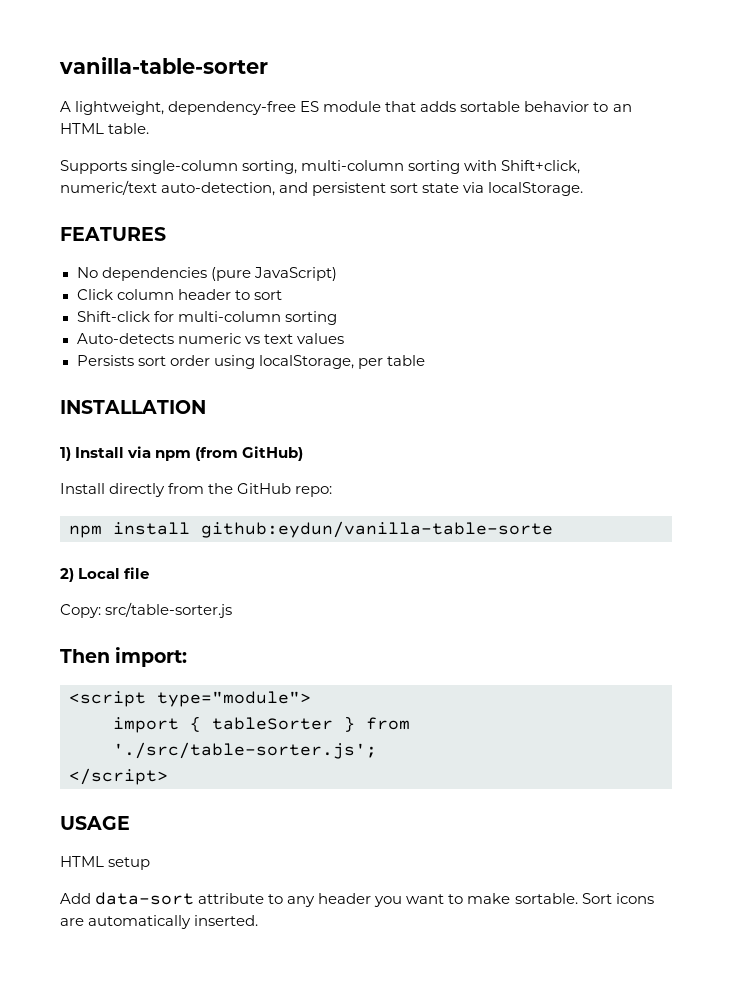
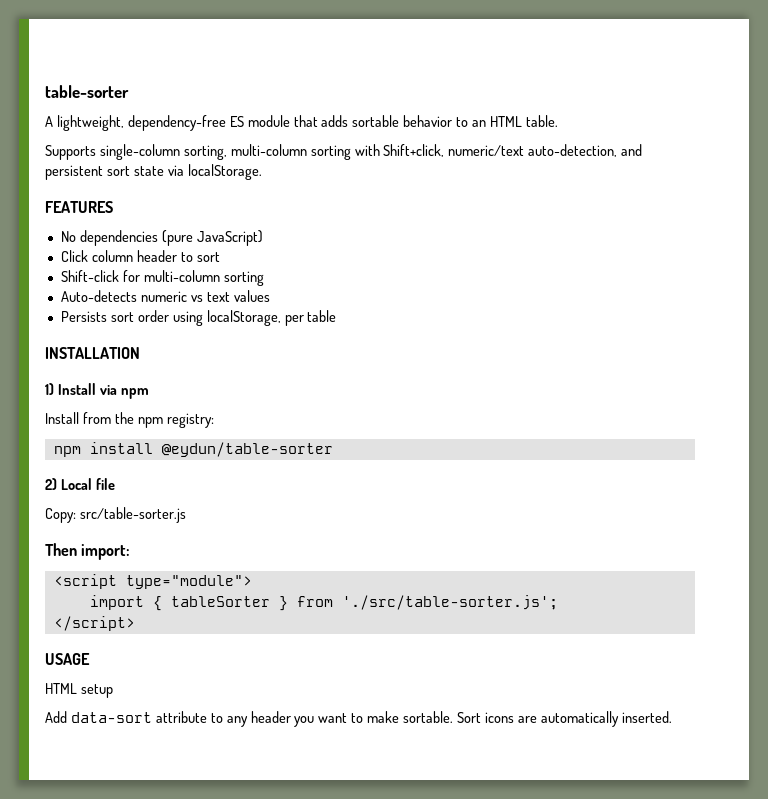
- vanilla-table-sorter
+ table-sorter
- 1) Install via npm (from GitHub)
- Install directly from the GitHub repo:
+ 1) Install via npm
+ Install from the npm registry:
- npm install github:eydun/vanilla-table-sorte
+ npm install @eydun/table-sorter

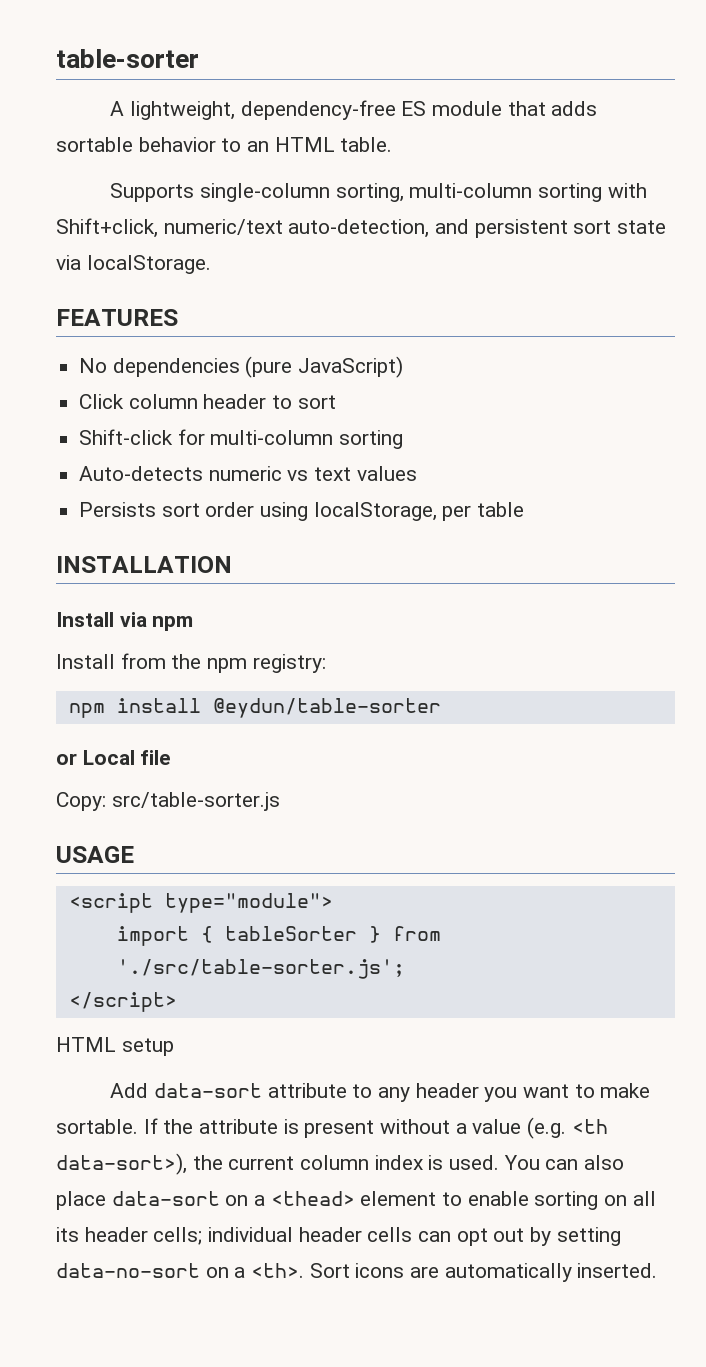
- 1) Install via npm
+ Install via npm
- 2) Local file
+ or Local file
- Then import:
+ USAGE
- USAGE
+ If the attribute is present without a value (e.g. <th data-sort>), the current column index is used. You can also place data-sort on a <thead> element to enable sorting on all its header cells; individual header cells can opt out by setting data-no-sort on a <th>.

